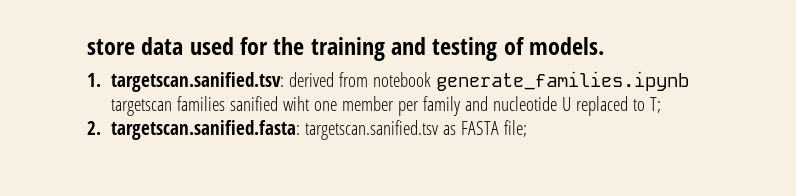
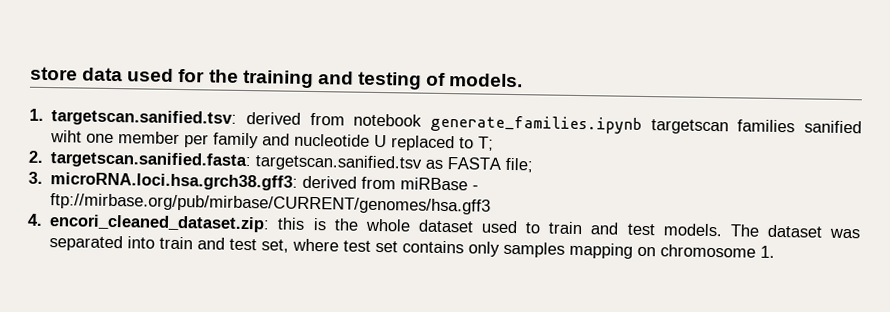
+ 3. microRNA.loci.hsa.grch38.gff3: derived from miRBase - ftp://mirbase.org/pub/mirbase/CURRENT/genomes/hsa.gff3
+ 4. encori_cleaned_dataset.zip: this is the whole dataset used to train and test models. The dataset was separated into train and test set, where test set contains only samples mapping on chromosome 1.

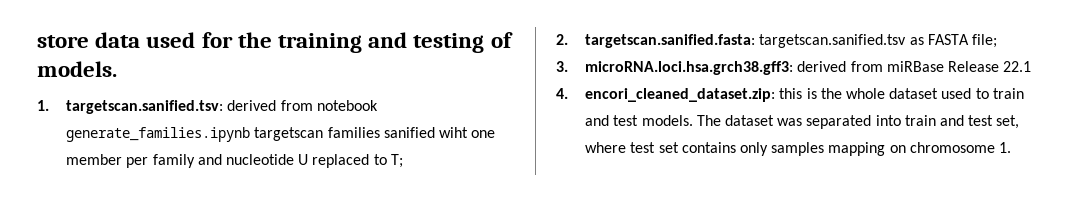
- 3. microRNA.loci.hsa.grch38.gff3: derived from miRBase - ftp://mirbase.org/pub/mirbase/CURRENT/genomes/hsa.gff3
+ 3. microRNA.loci.hsa.grch38.gff3: derived from miRBase Release 22.1

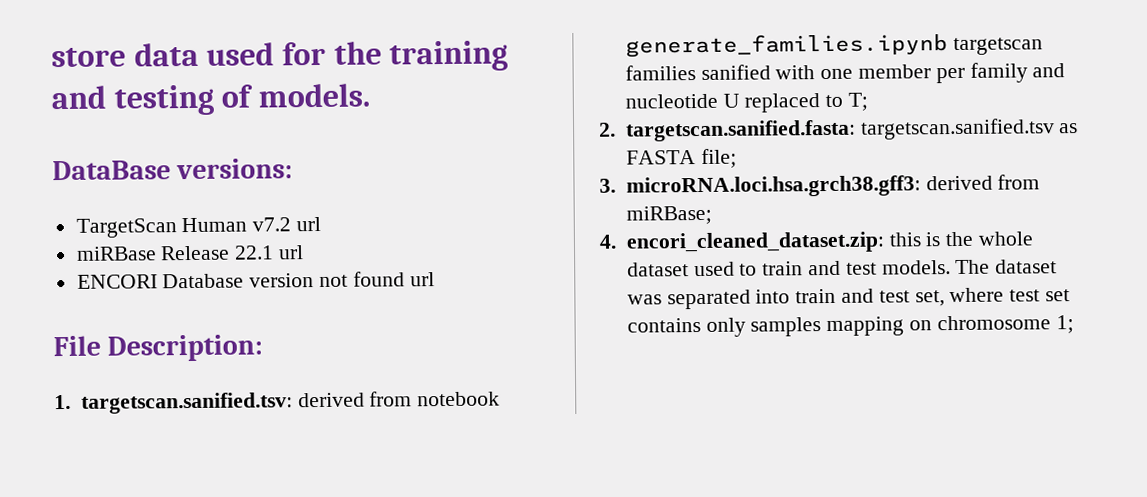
+ DataBase versions:
+ TargetScan Human v7.2 url
+ miRBase Release 22.1 url
+ ENCORI Database version not found url
+ File Description:
- 1. targetscan.sanified.tsv: derived from notebook generate_families.ipynb targetscan families sanified wiht one member per family and nucleotide U replaced to T;
+ 1. targetscan.sanified.tsv: derived from notebook generate_families.ipynb targetscan families sanified with one member per family and nucleotide U replaced to T;
- 3. microRNA.loci.hsa.grch38.gff3: derived from miRBase Release 22.1
+ 3. microRNA.loci.hsa.grch38.gff3: derived from miRBase;
- The dataset was separated into train and test set, where test set contains only samples mapping on chromosome 1.
+ The dataset was separated into train and test set, where test set contains only samples mapping on chromosome 1;

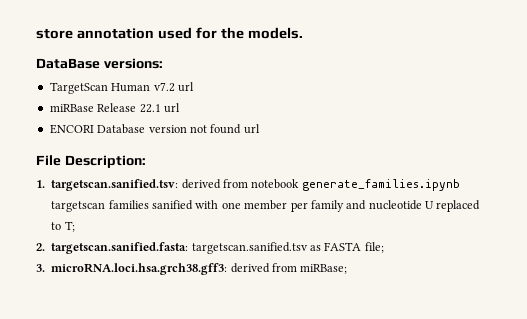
- store data used for the training and testing of models.
+ store annotation used for the models.
- 4. encori_cleaned_dataset.zip: this is the whole dataset used to train and test models. The dataset was separated into train and test set, where test set contains only samples mapping on chromosome 1;

